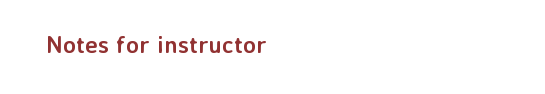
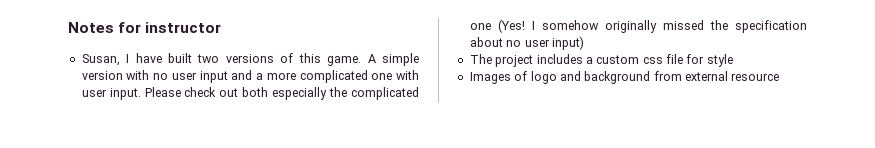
+ Susan, I have built two versions of this game. A simple version with no user input and a more complicated one with user input. Please check out both especially the complicated one (Yes! I somehow originally missed the specification about no user input)
+ The project includes a custom css file for style
+ Images of logo and background from external resource

